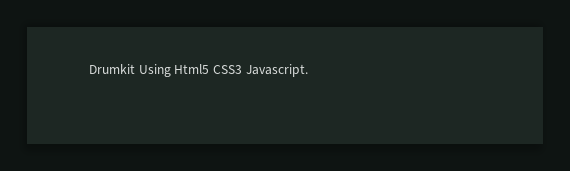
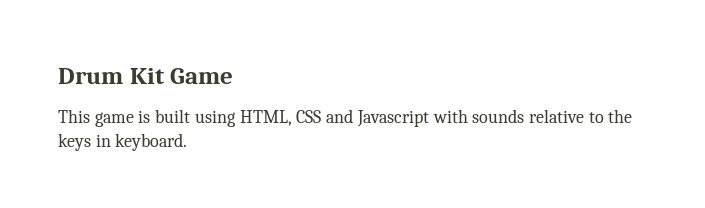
- Drumkit Using Html5 CSS3 Javascript.
+ Drum Kit Game
+ This game is built using HTML, CSS and Javascript with sounds relative to the keys in keyboard.

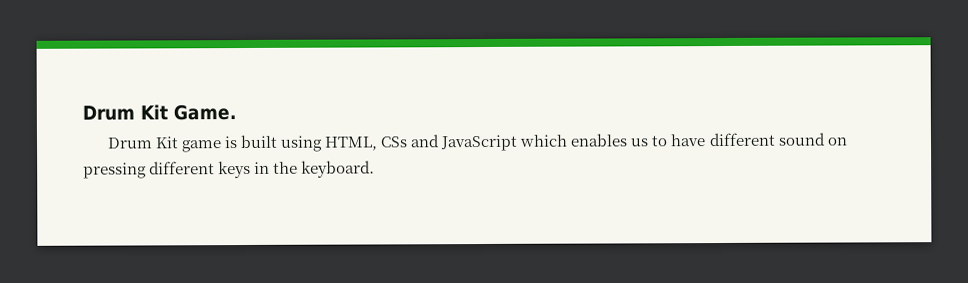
- Drum Kit Game
- This game is built using HTML, CSS and Javascript with sounds relative to the keys in keyboard.
+ Drum Kit Game.
+ Drum Kit game is built using HTML, CSs and JavaScript which enables us to have different sound on pressing different keys in the keyboard.

